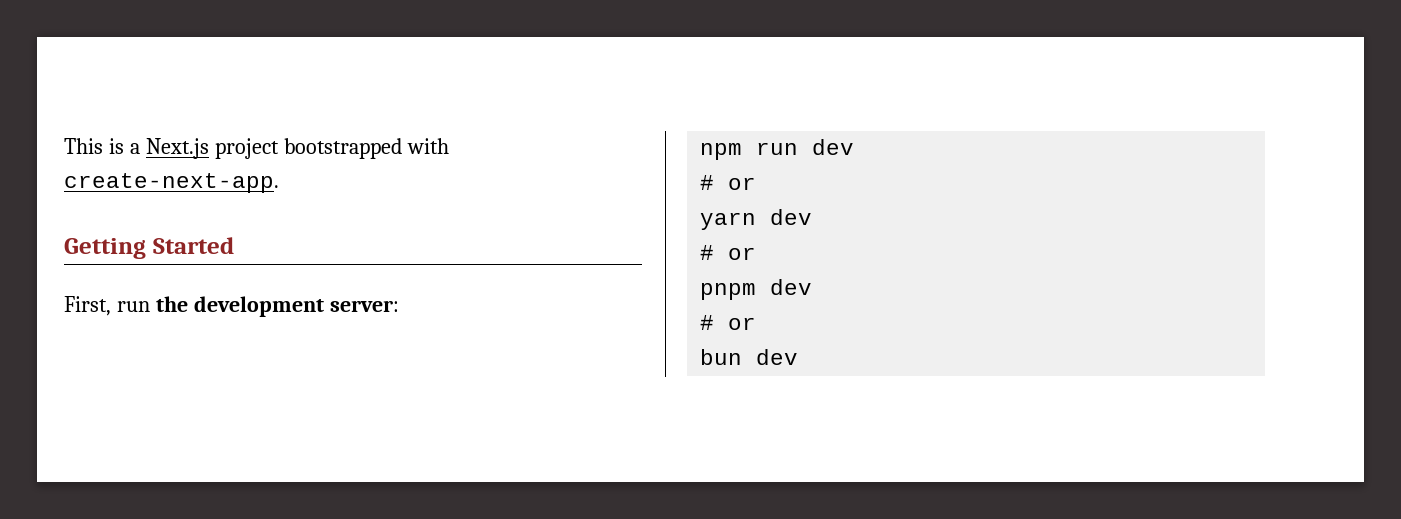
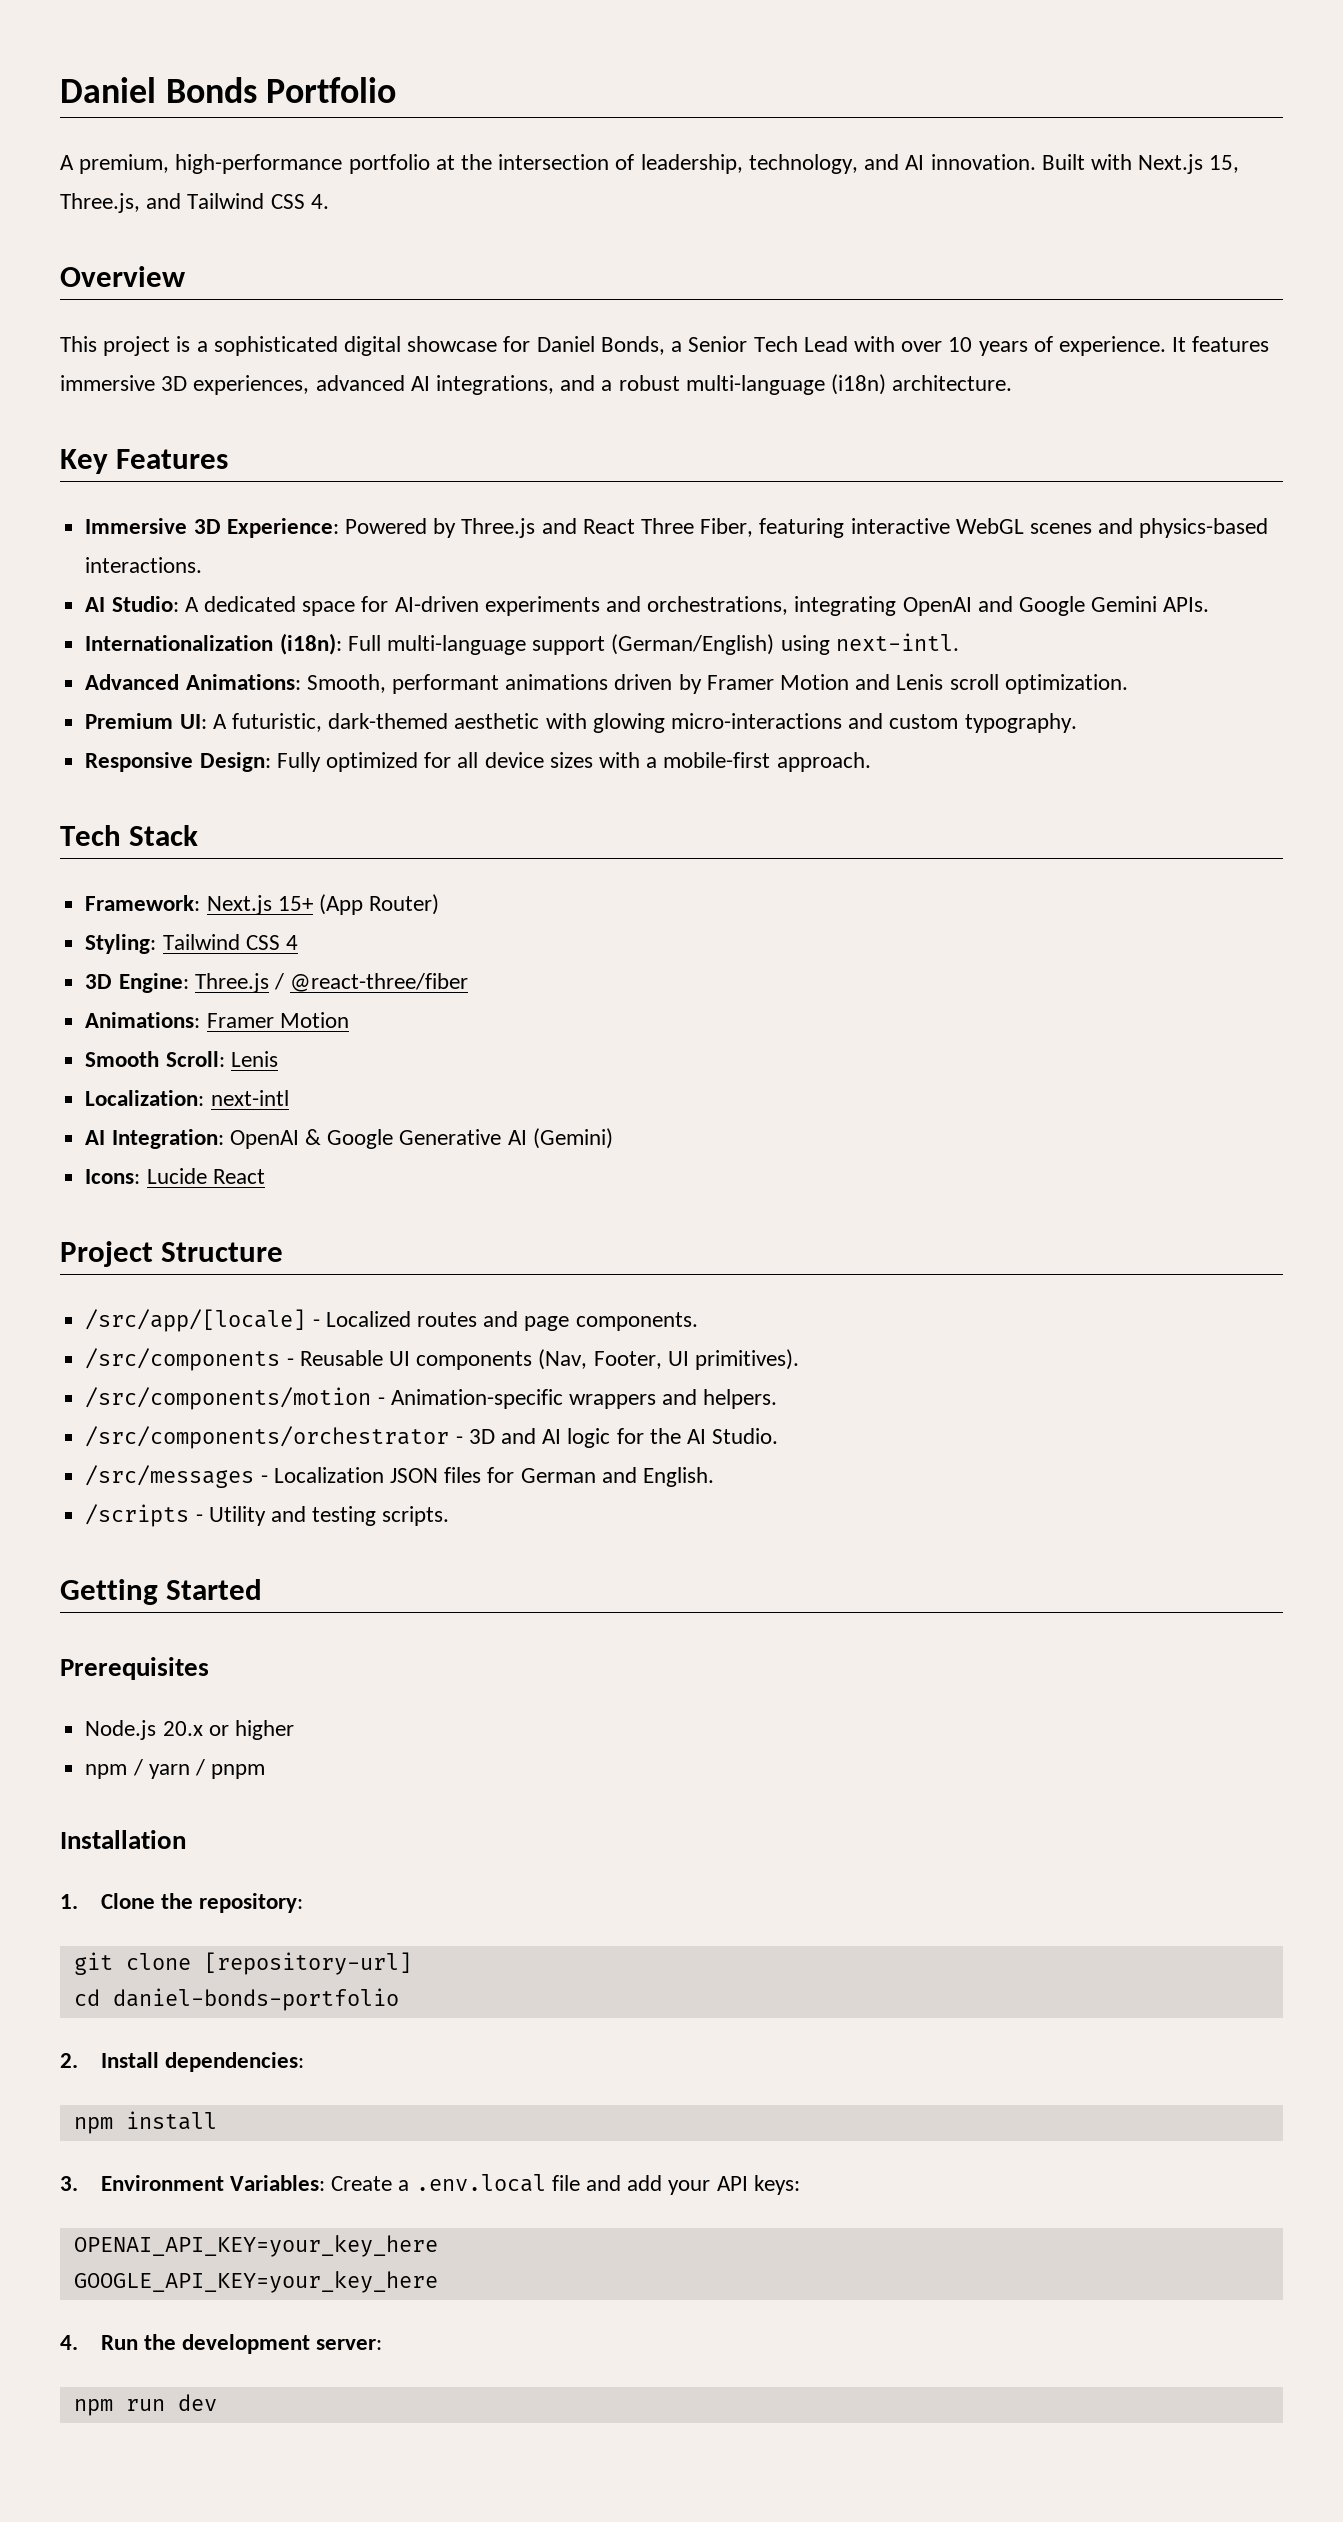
- This is a Next.js project bootstrapped with create-next-app.
+ Daniel Bonds Portfolio
+ A premium, high-performance portfolio at the intersection of leadership, technology, and AI innovation. Built with Next.js 15, Three.js, and Tailwind CSS 4.
+ Overview
+ This project is a sophisticated digital showcase for Daniel Bonds, a Senior Tech Lead with over 10 years of experience. It features immersive 3D experiences, advanced AI integrations, and a robust multi-language (i18n) architecture.
+ Key Features
+ Immersive 3D Experience: Powered by Three.js and React Three Fiber, featuring interactive WebGL scenes and physics-based interactions.
+ AI Studio: A dedicated space for AI-driven experiments and orchestrations, integrating OpenAI and Google Gemini APIs.
+ Internationalization (i18n): Full multi-language support (German/English) using next-intl.
+ Advanced Animations: Smooth, performant animations driven by Framer Motion and Lenis scroll optimization.
+ Premium UI: A futuristic, dark-themed aesthetic with glowing micro-interactions and custom typography.
+ Responsive Design: Fully optimized for all device sizes with a mobile-first approach.
+ Tech Stack
+ Framework: Next.js 15+ (App Router)
+ Styling: Tailwind CSS 4
+ 3D Engine: Three.js / @react-three/fiber
+ Animations: Framer Motion
+ Smooth Scroll: Lenis
+ Localization: next-intl
+ AI Integration: OpenAI & Google Generative AI (Gemini)
+ Icons: Lucide React
+ Project Structure
+ /src/app/[locale] - Localized routes and page components.
+ /src/components - Reusable UI components (Nav, Footer, UI primitives).
+ /src/components/motion - Animation-specific wrappers and helpers.
+ /src/components/orchestrator - 3D and AI logic for the AI Studio.
+ /src/messages - Localization JSON files for German and English.
+ /scripts - Utility and testing scripts.
  Getting Started
- First, run the development server:
+ Prerequisites
+ Node.js 20.x or higher
+ npm / yarn / pnpm
+ Installation
+ 1. Clone the repository:
+ git clone [repository-url]
+ cd daniel-bonds-portfolio
+ 2. Install dependencies:
+ npm install
+ 3. Environment Variables: Create a .env.local file and add your API keys:
+ OPENAI_API_KEY=your_key_here
+ GOOGLE_API_KEY=your_key_here
+ 4. Run the development server:
  npm run dev
- # or
- yarn dev
- # or
- pnpm dev
- # or
- bun dev

